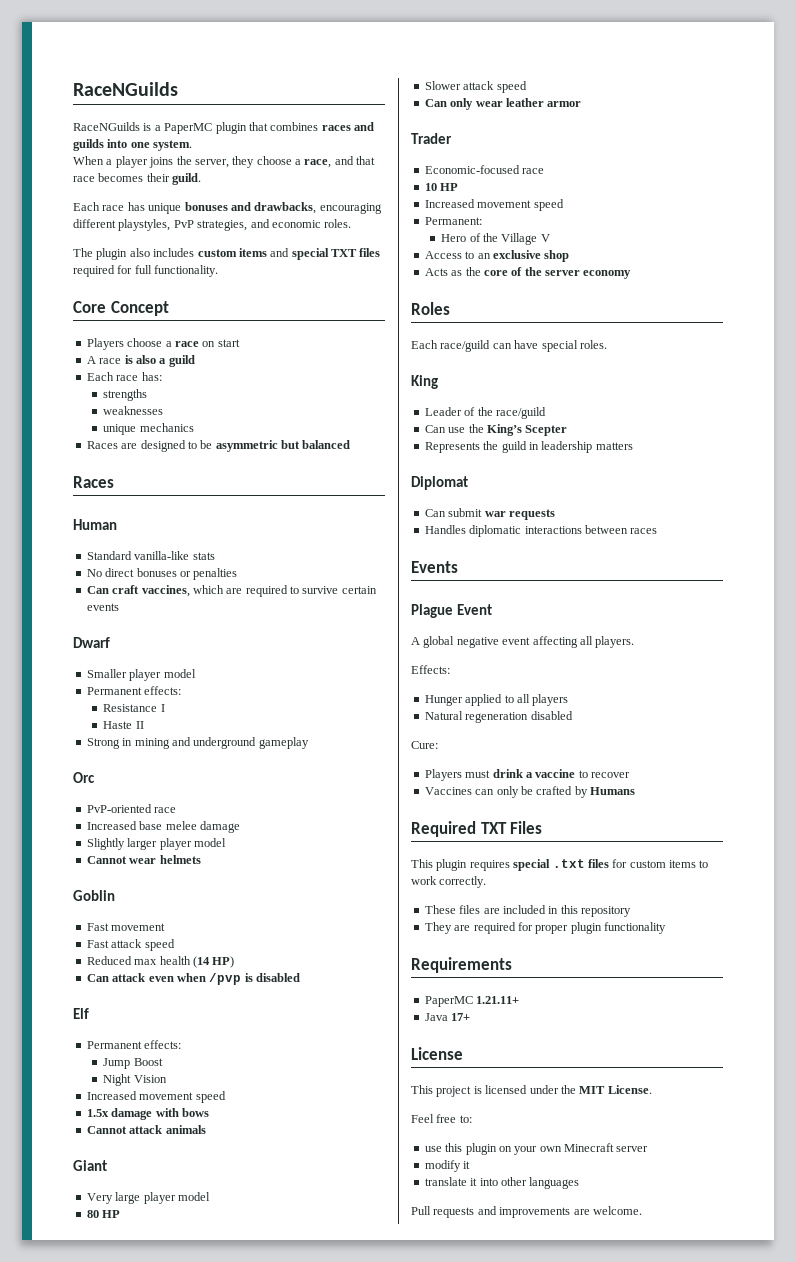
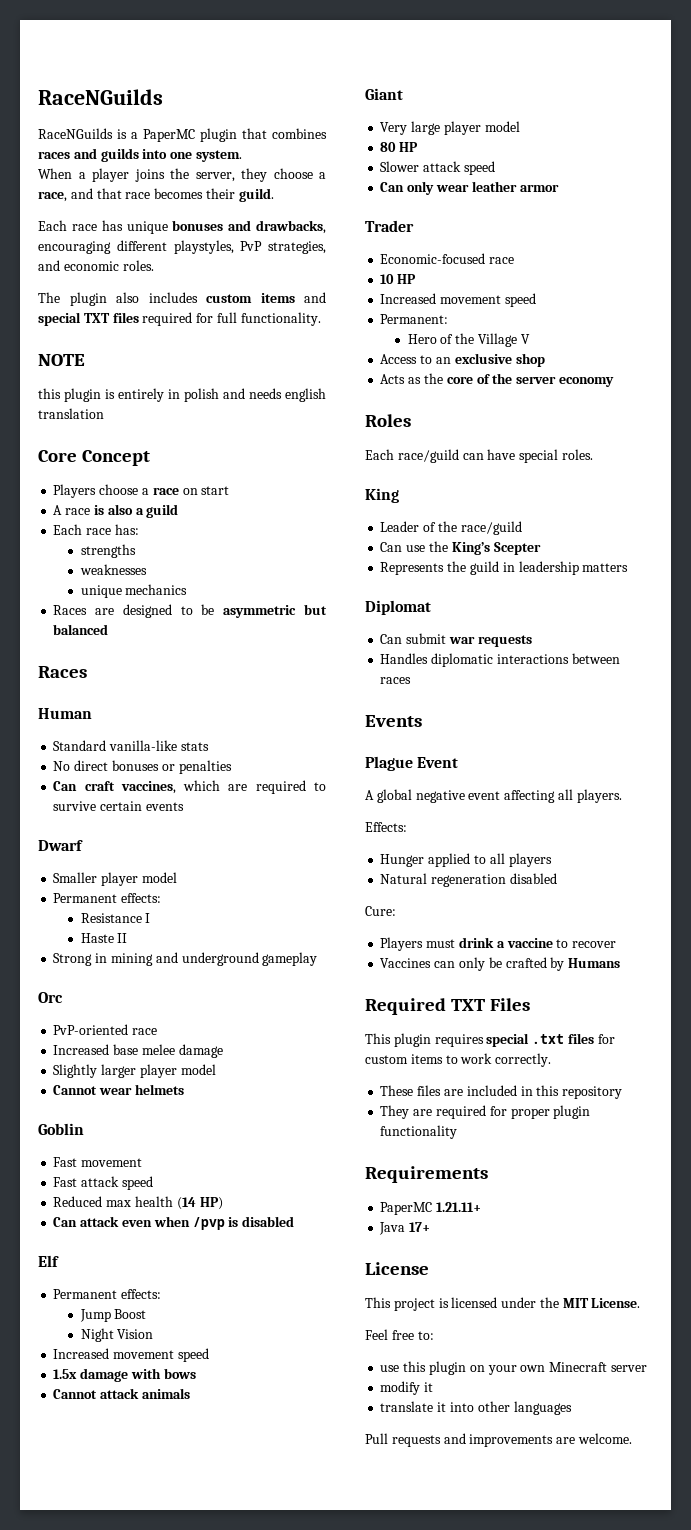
+ NOTE
+ this plugin is entirely in polish and needs english translation

